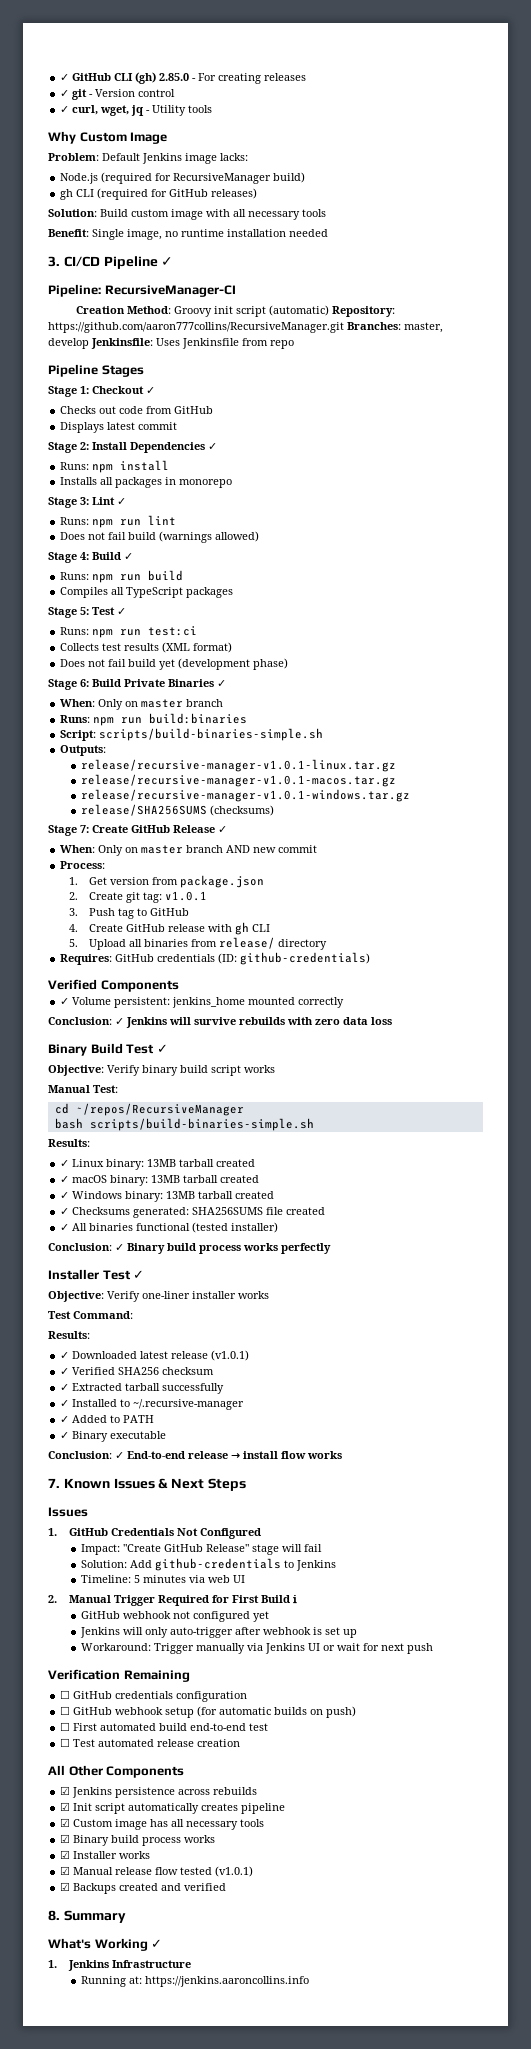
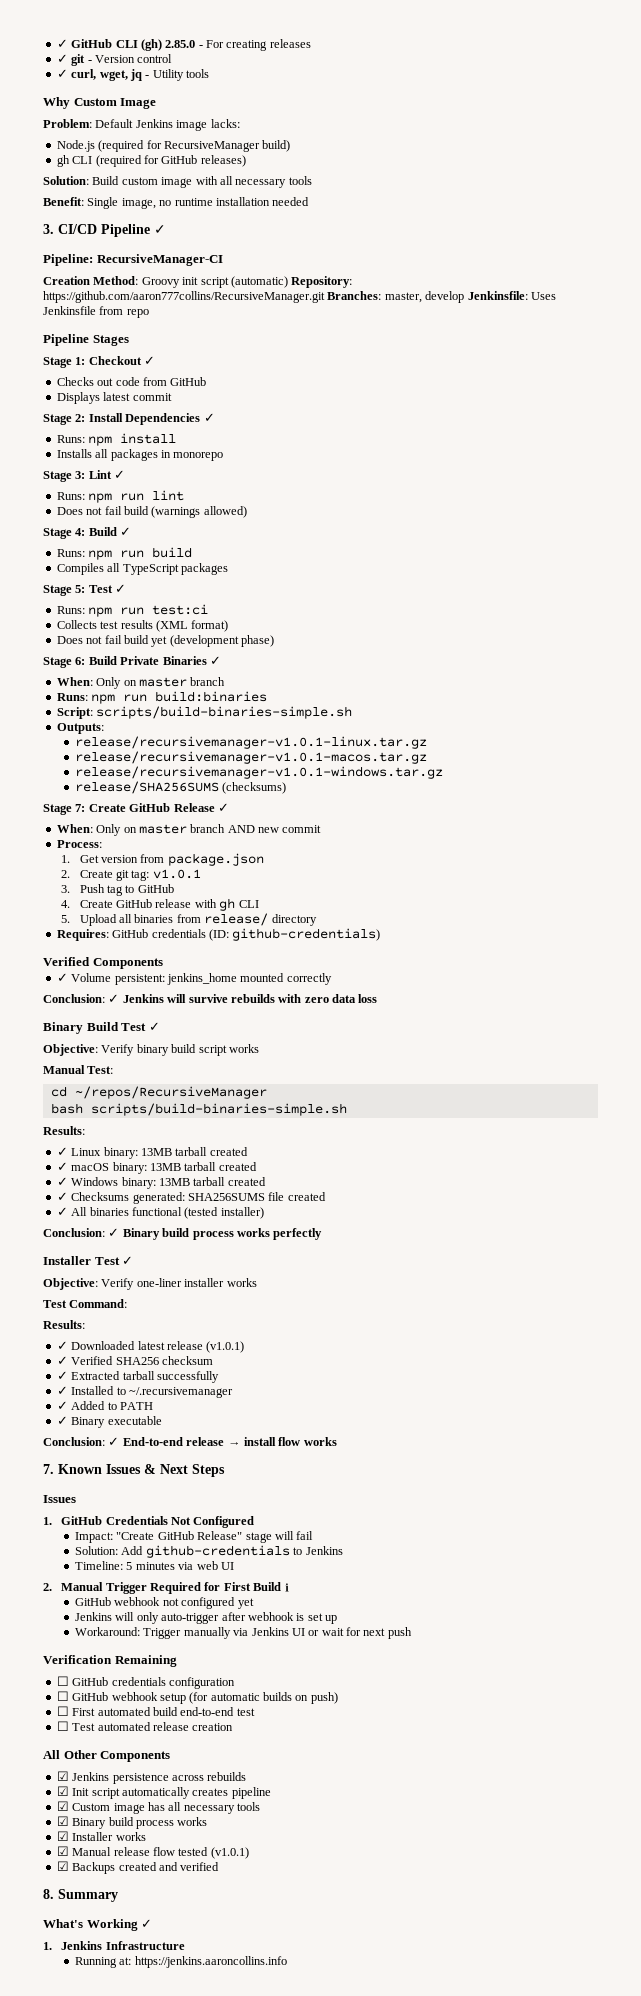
- release/recursive-manager-v1.0.1-linux.tar.gz
- release/recursive-manager-v1.0.1-macos.tar.gz
- release/recursive-manager-v1.0.1-windows.tar.gz
+ release/recursivemanager-v1.0.1-linux.tar.gz
+ release/recursivemanager-v1.0.1-macos.tar.gz
+ release/recursivemanager-v1.0.1-windows.tar.gz
- ✓ Installed to ~/.recursive-manager
+ ✓ Installed to ~/.recursivemanager

